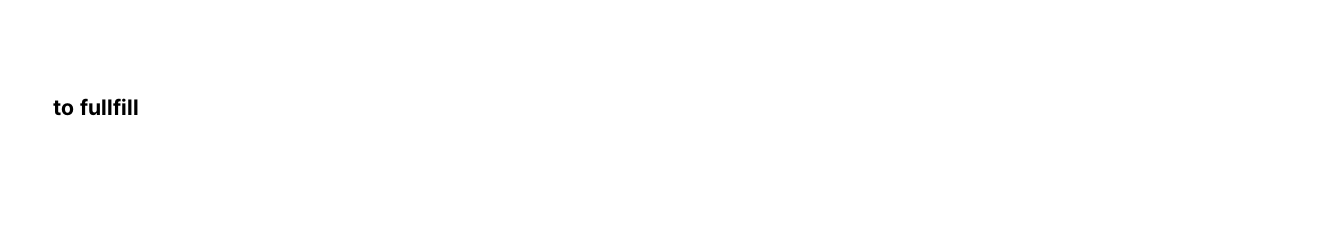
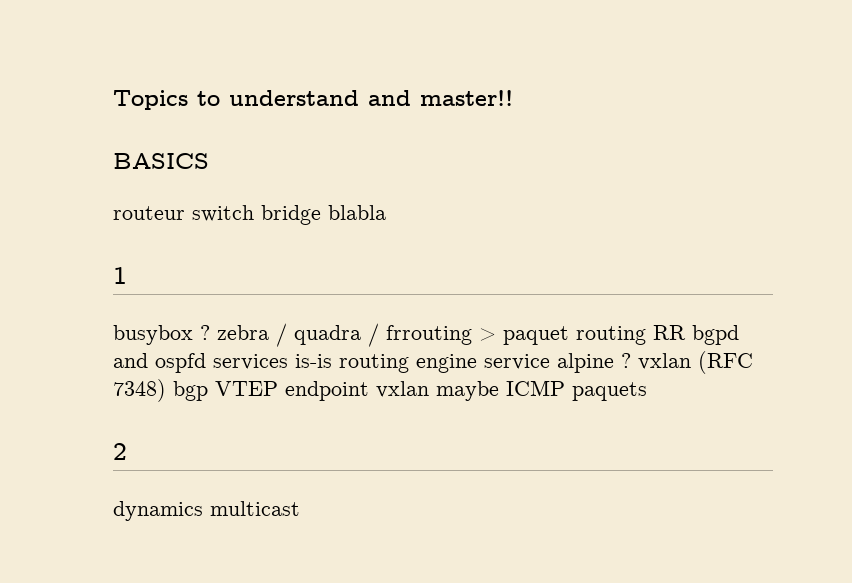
- to fullfill
+ Topics to understand and master!!
+ BASICS
+ routeur switch bridge blabla
+ 1
+ busybox ? zebra / quadra / frrouting > paquet routing RR bgpd and ospfd services is-is routing engine service alpine ? vxlan (RFC 7348) bgp VTEP endpoint vxlan maybe ICMP paquets
+ 2
+ dynamics multicast

